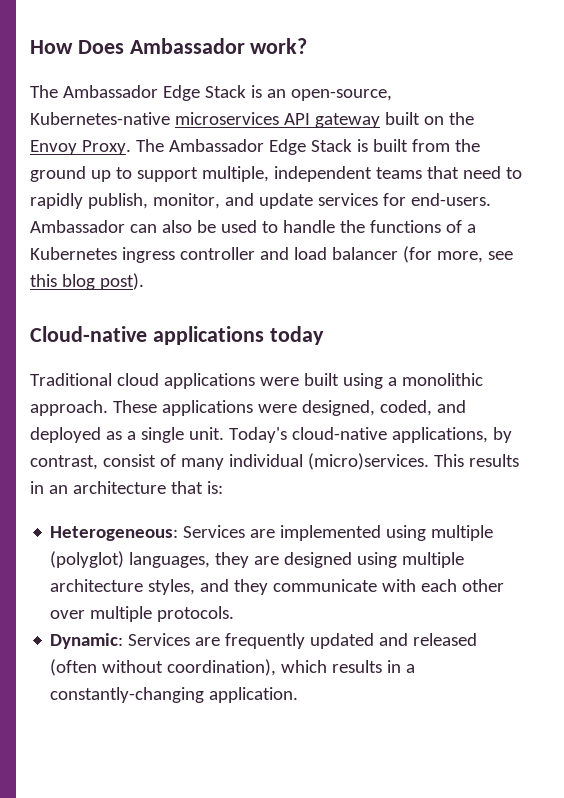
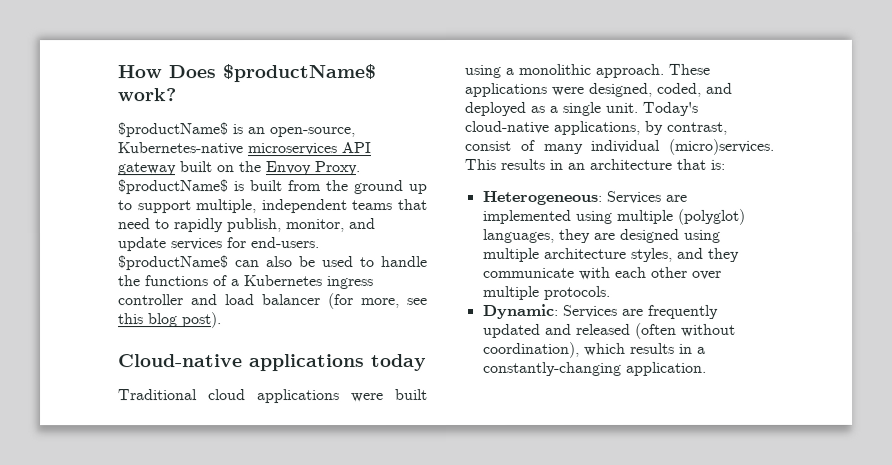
- How Does Ambassador work?
+ How Does $productName$ work?
- The Ambassador Edge Stack is an open-source, Kubernetes-native microservices API gateway built on the Envoy Proxy.
+ $productName$ is an open-source, Kubernetes-native microservices API gateway built on the Envoy Proxy.
- The Ambassador Edge Stack is built from the ground up to support multiple, independent teams that need to rapidly publish, monitor, and update services for end-users.
+ $productName$ is built from the ground up to support multiple, independent teams that need to rapidly publish, monitor, and update services for end-users.
- Ambassador can also be used to handle the functions of a Kubernetes ingress controller and load balancer (for more, see this blog post).
+ $productName$ can also be used to handle the functions of a Kubernetes ingress controller and load balancer (for more, see this blog post).

